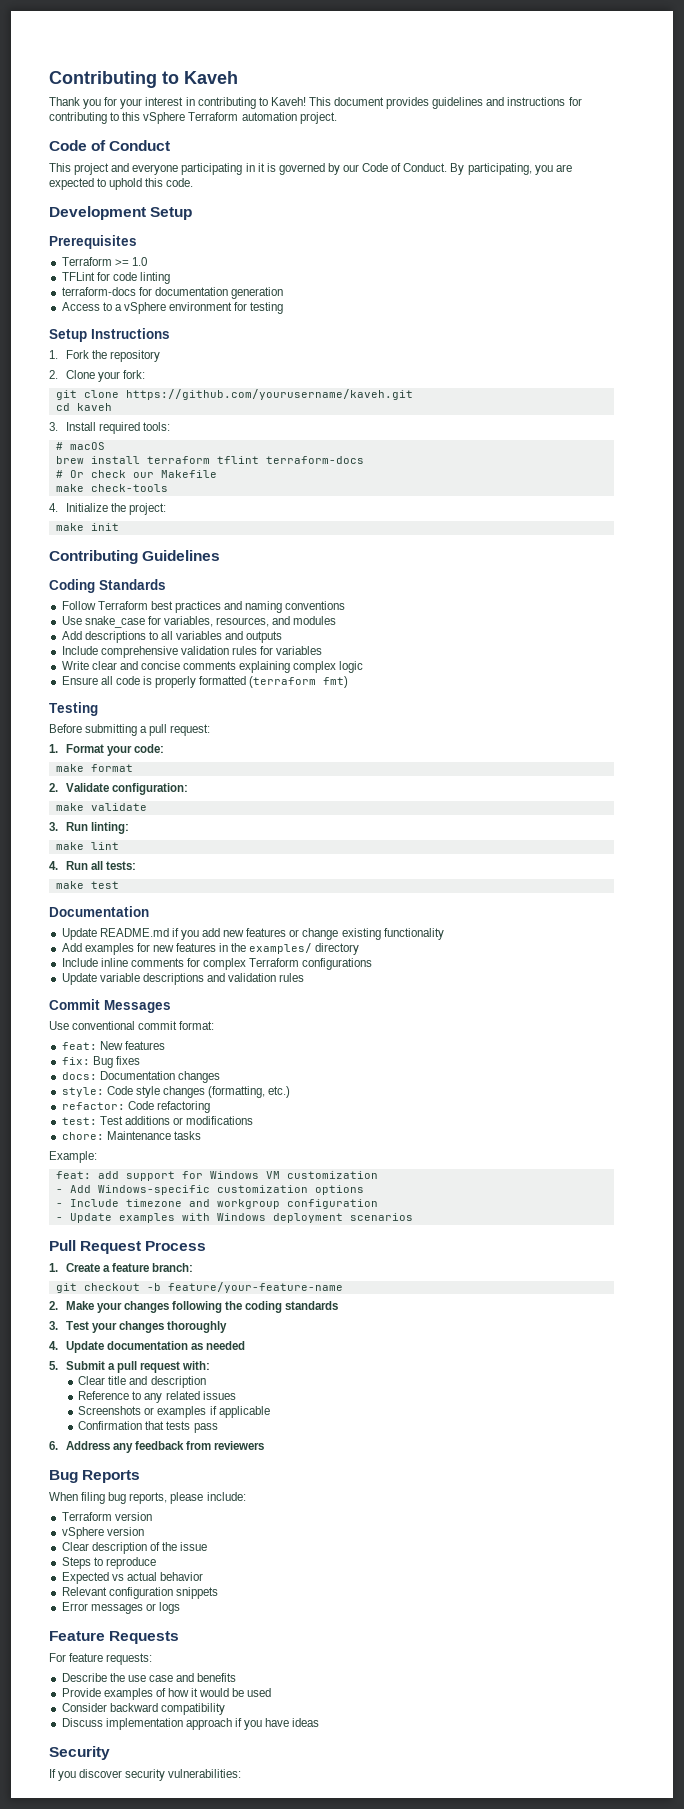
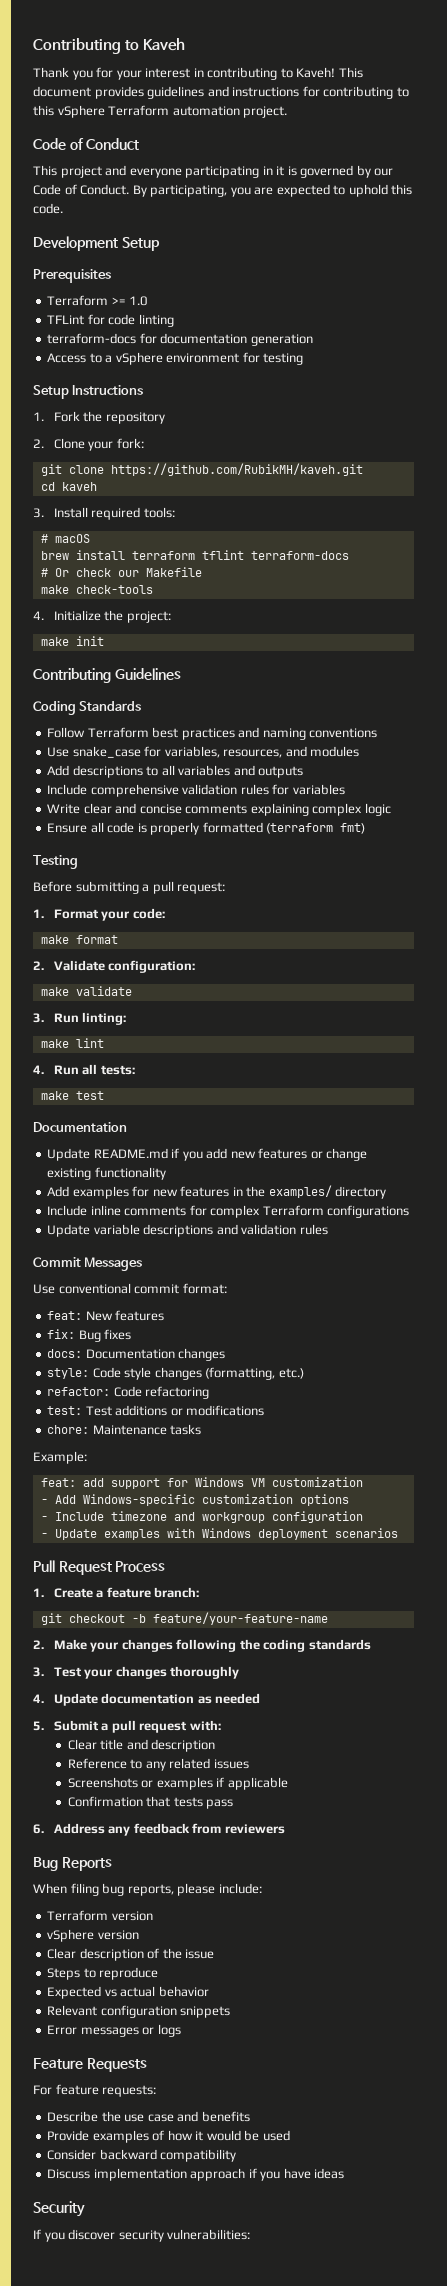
- git clone https://github.com/yourusername/kaveh.git
+ git clone https://github.com/RubikMH/kaveh.git

